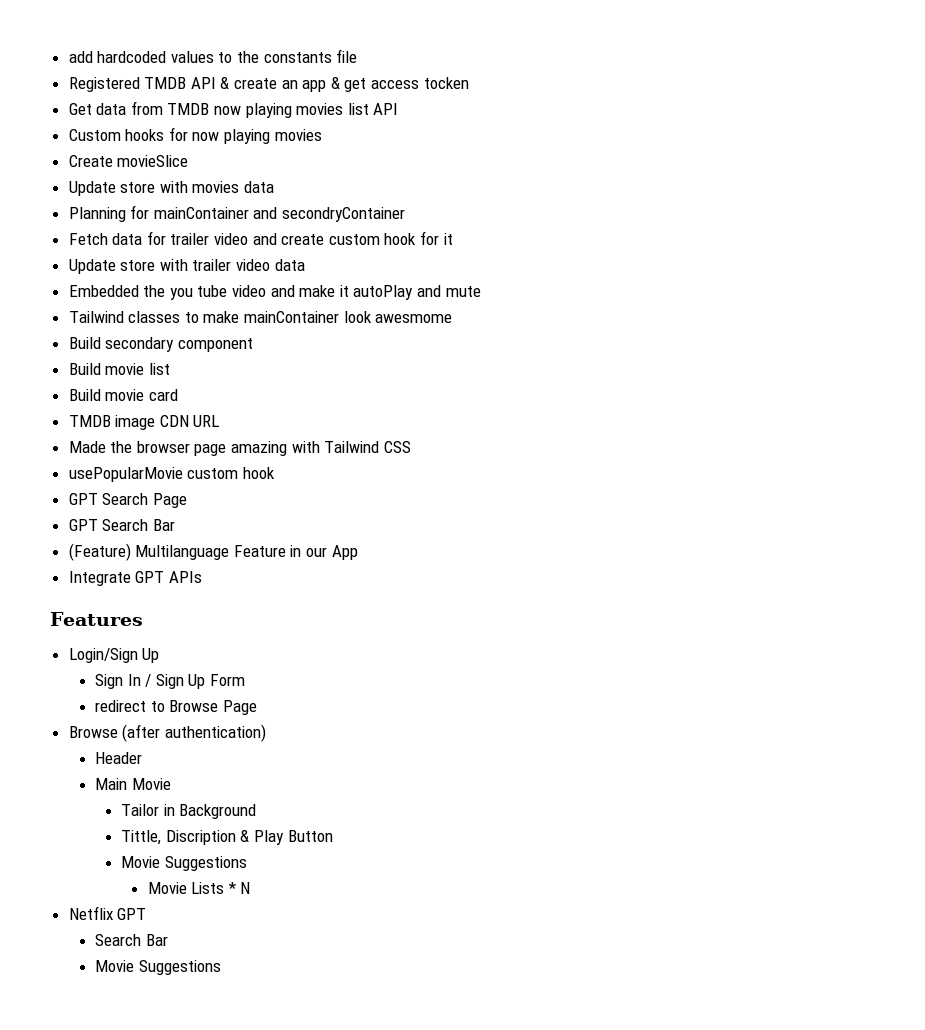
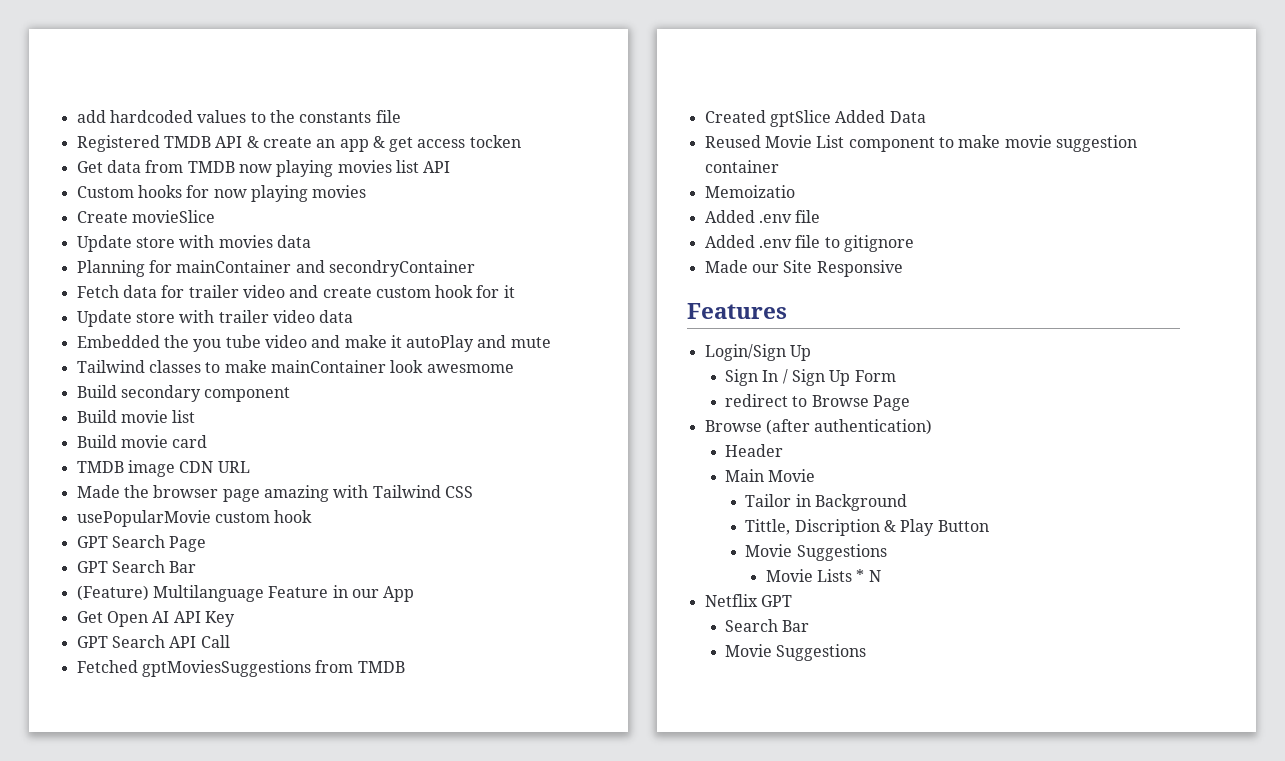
- Integrate GPT APIs
+ Get Open AI API Key
+ GPT Search API Call
+ Fetched gptMoviesSuggestions from TMDB
+ Created gptSlice Added Data
+ Reused Movie List component to make movie suggestion container
+ Memoizatio
+ Added .env file
+ Added .env file to gitignore
+ Made our Site Responsive

